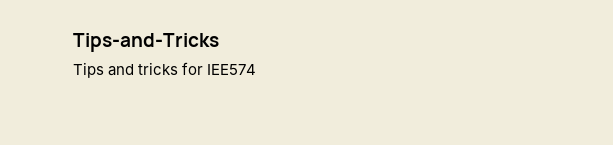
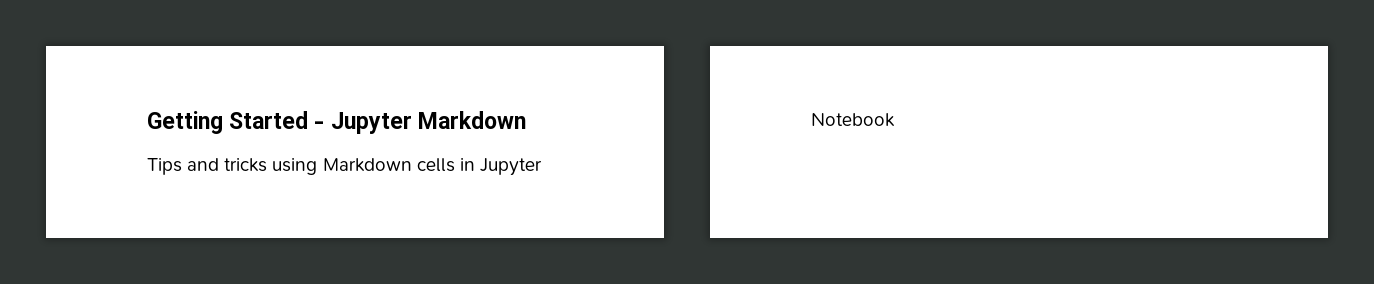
- Tips-and-Tricks
- Tips and tricks for IEE574
+ Getting Started - Jupyter Markdown
+ Tips and tricks using Markdown cells in Jupyter Notebook

